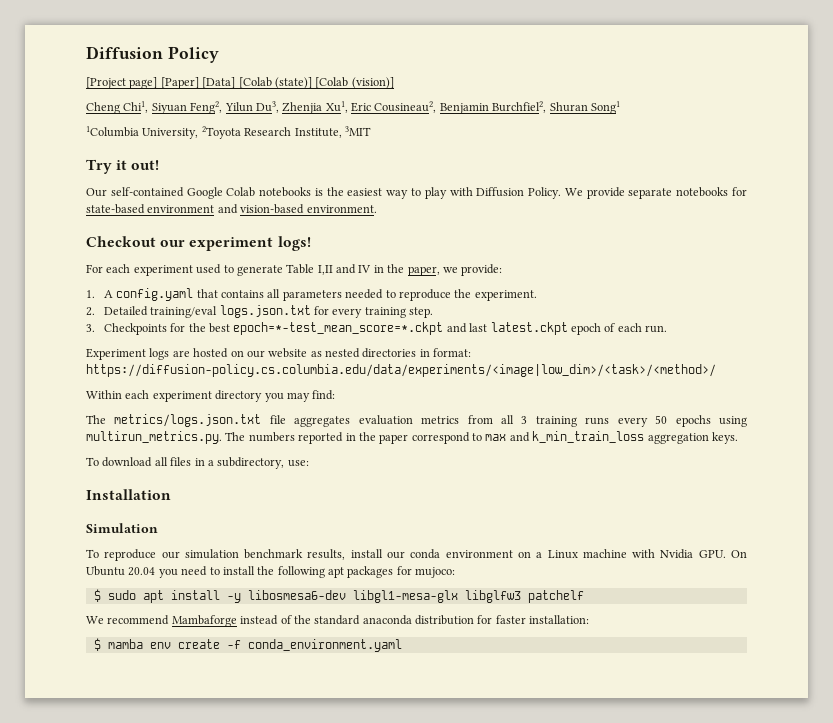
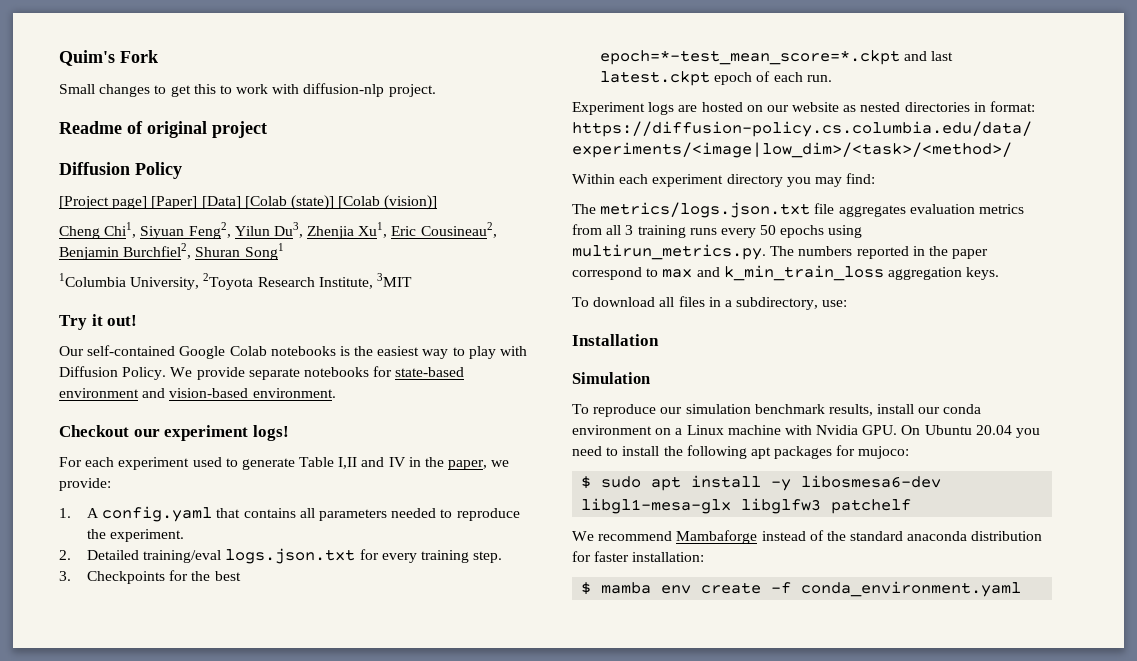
+ Quim's Fork
+ Small changes to get this to work with diffusion-nlp project.
+ Readme of original project

